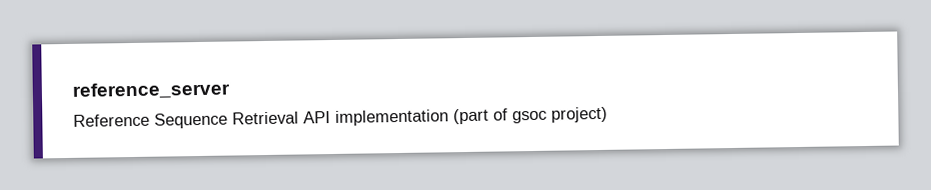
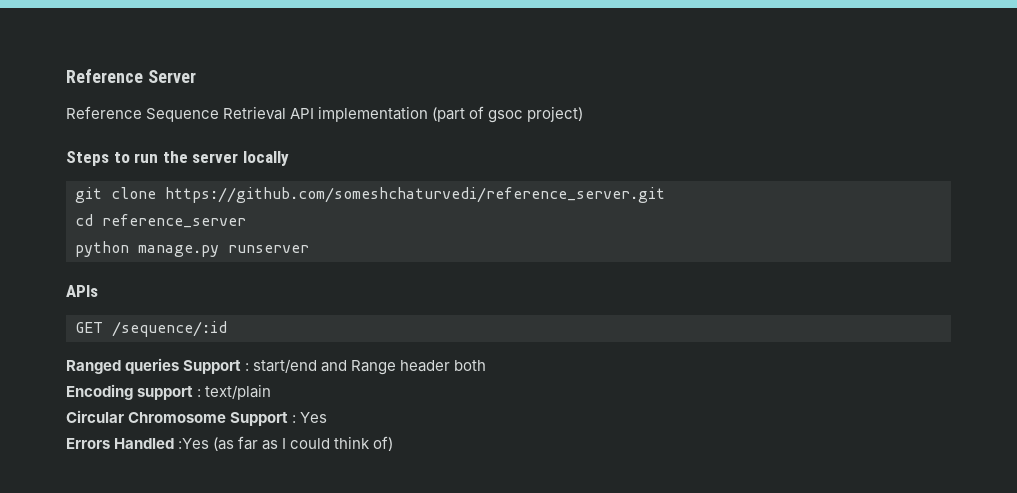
- reference_server
+ Reference Server
+ Steps to run the server locally
+ git clone https://github.com/someshchaturvedi/reference_server.git
+ cd reference_server
+ python manage.py runserver
+ APIs
+ GET /sequence/:id
+ Ranged queries Support : start/end and Range header both
+ Encoding support : text/plain
+ Circular Chromosome Support : Yes
+ Errors Handled :Yes (as far as I could think of)

